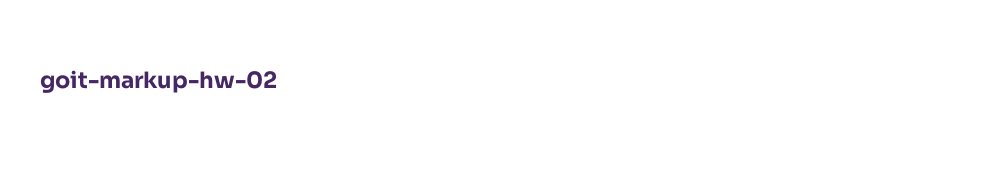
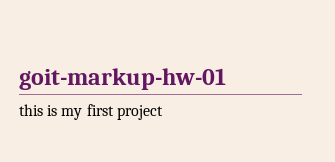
- goit-markup-hw-02
+ goit-markup-hw-01
+ this is my first project

